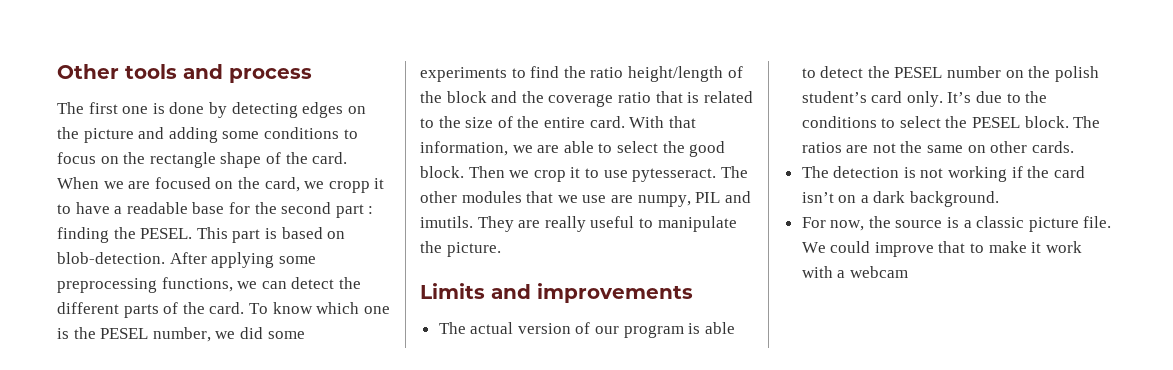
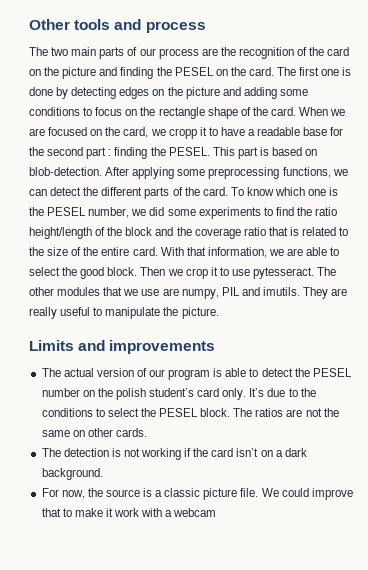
- The first one is done by detecting edges on the picture and adding some conditions to focus on the rectangle shape of the card.
+ The two main parts of our process are the recognition of the card on the picture and finding the PESEL on the card. The first one is done by detecting edges on the picture and adding some conditions to focus on the rectangle shape of the card.

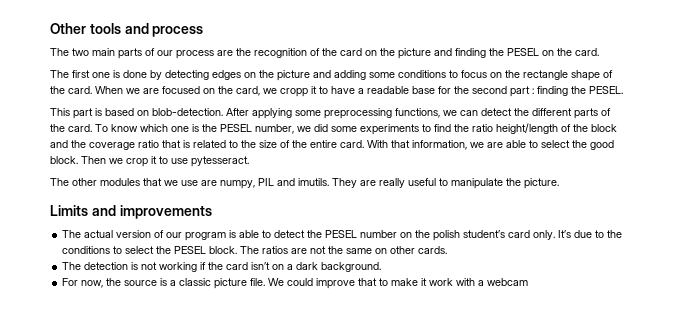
- The two main parts of our process are the recognition of the card on the picture and finding the PESEL on the card. The first one is done by detecting edges on the picture and adding some conditions to focus on the rectangle shape of the card.
+ The two main parts of our process are the recognition of the card on the picture and finding the PESEL on the card.
+ The first one is done by detecting edges on the picture and adding some conditions to focus on the rectangle shape of the card.
- When we are focused on the card, we cropp it to have a readable base for the second part : finding the PESEL. This part is based on blob-detection.
+ When we are focused on the card, we cropp it to have a readable base for the second part : finding the PESEL.
+ This part is based on blob-detection.
- Then we crop it to use pytesseract. The other modules that we use are numpy, PIL and imutils.
+ Then we crop it to use pytesseract.
+ The other modules that we use are numpy, PIL and imutils.

